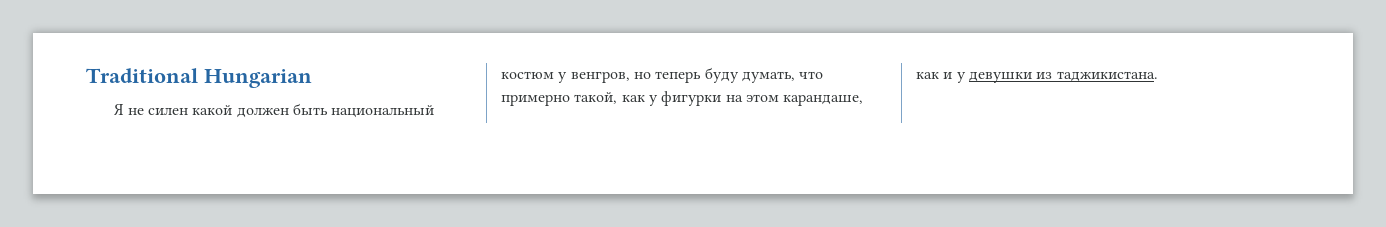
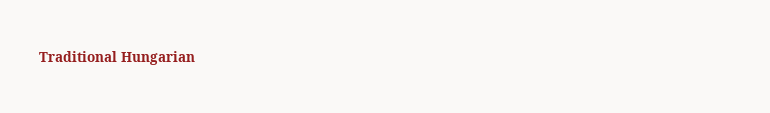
- Я не силен какой должен быть национальный костюм у венгров, но теперь буду думать, что примерно такой, как у фигурки на этом карандаше, как и у девушки из таджикистана.

